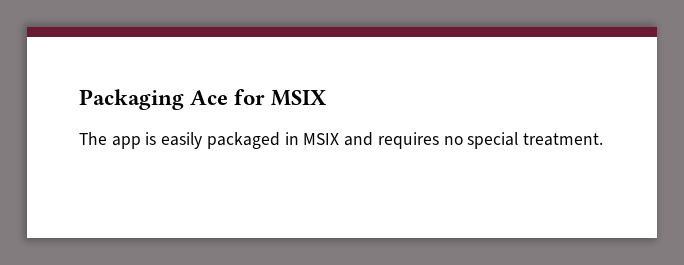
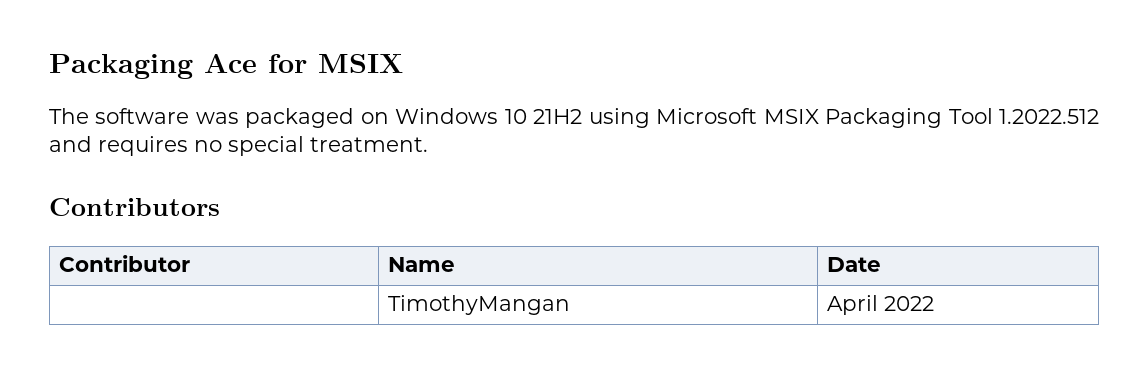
- The app is easily packaged in MSIX and requires no special treatment.
+ The software was packaged on Windows 10 21H2 using Microsoft MSIX Packaging Tool 1.2022.512 and requires no special treatment.
+ Contributors
+ Contributor | Name | Date
+ | TimothyMangan | April 2022

